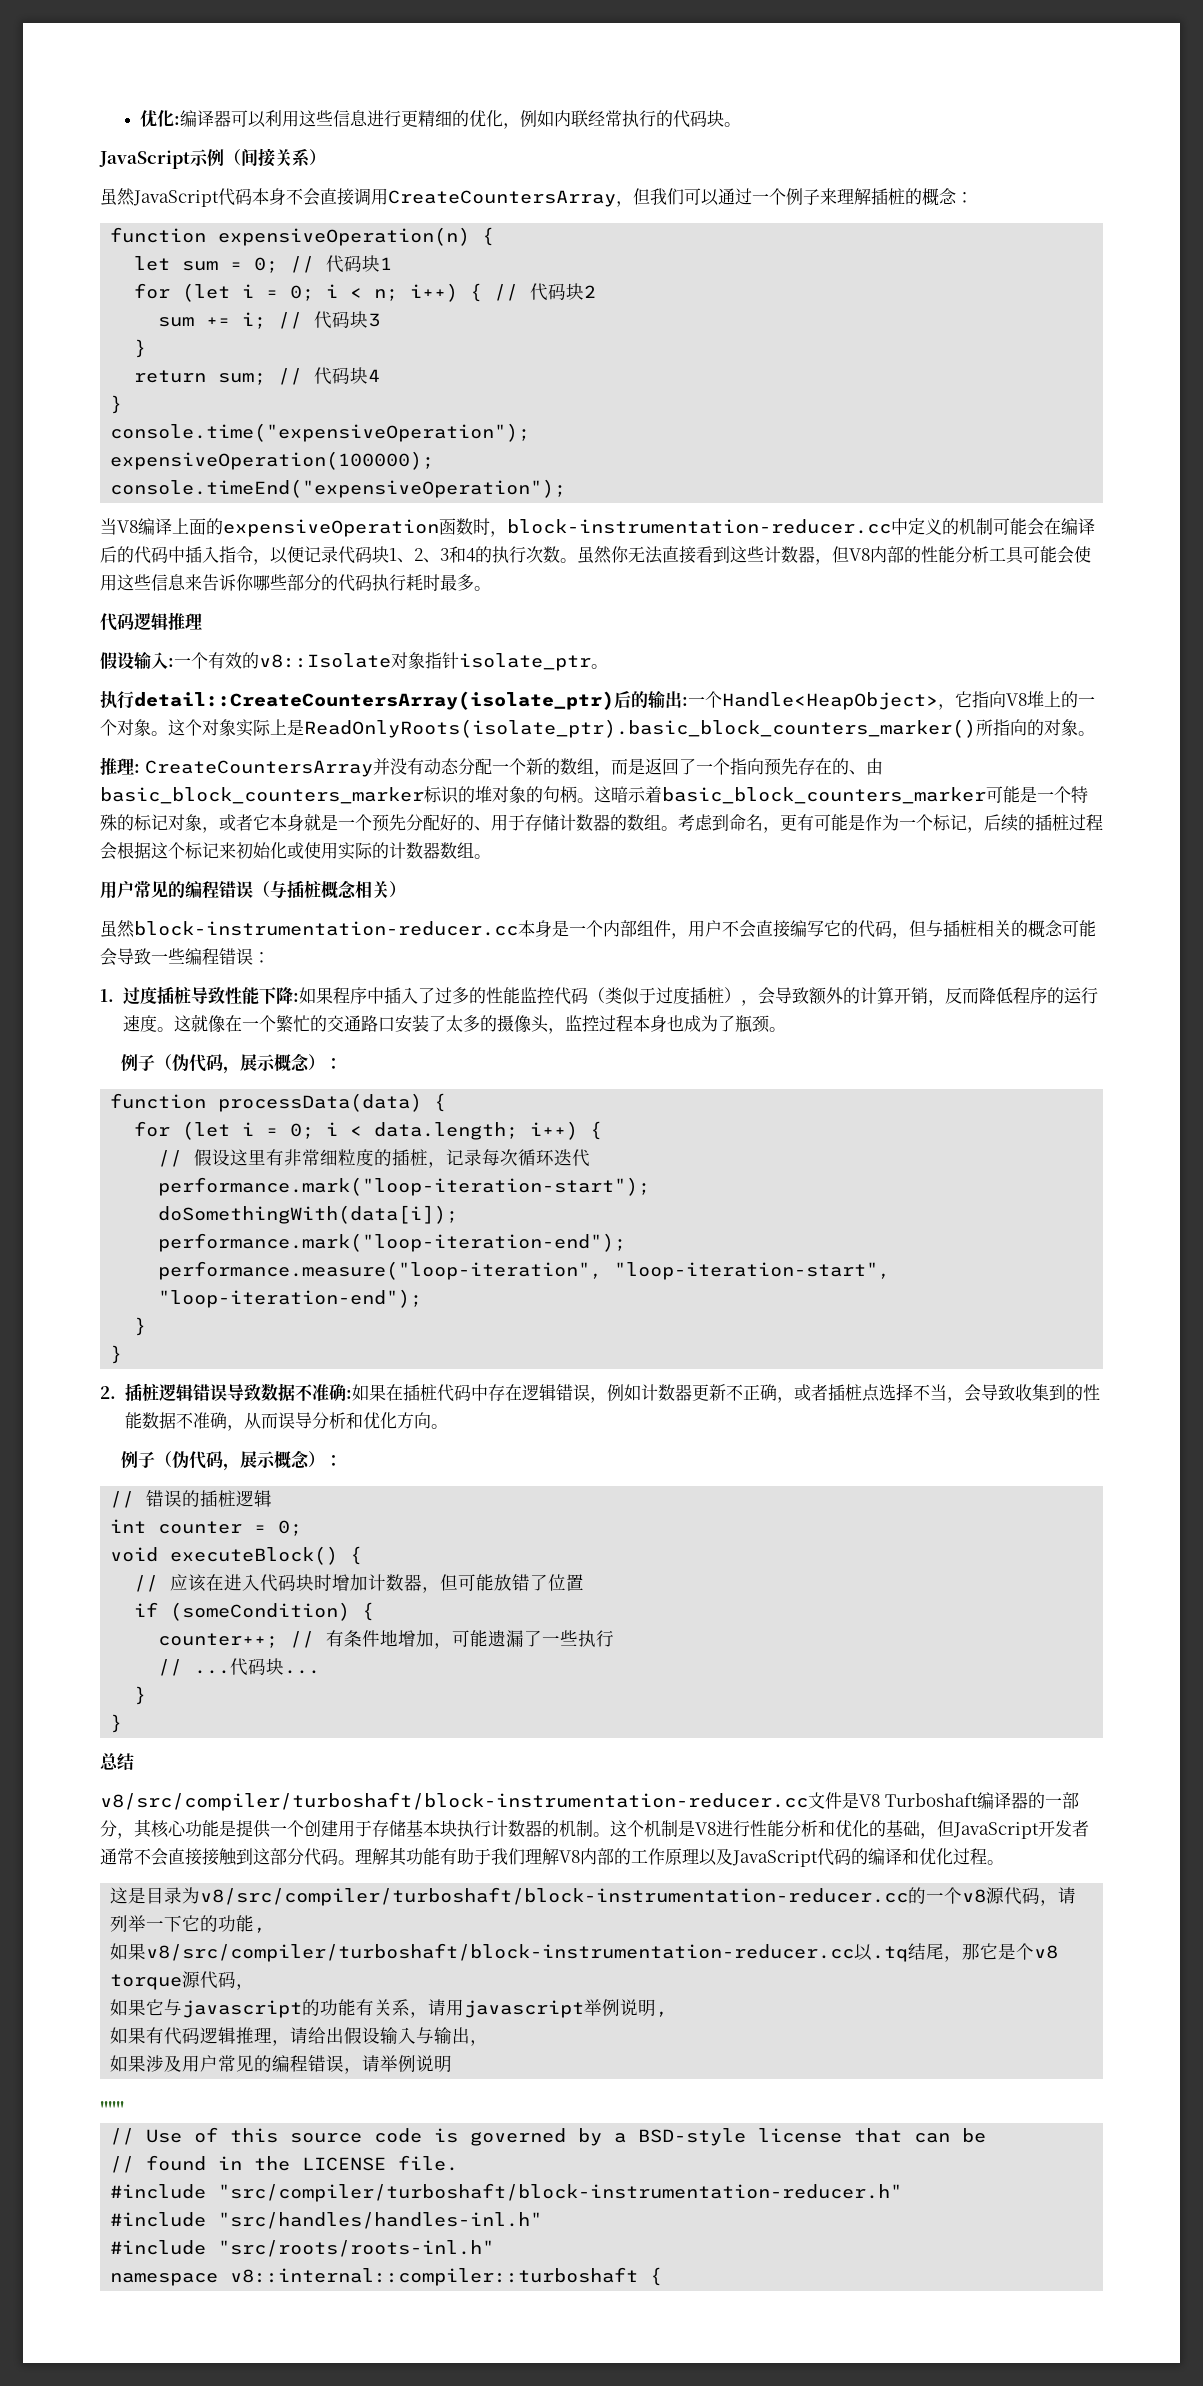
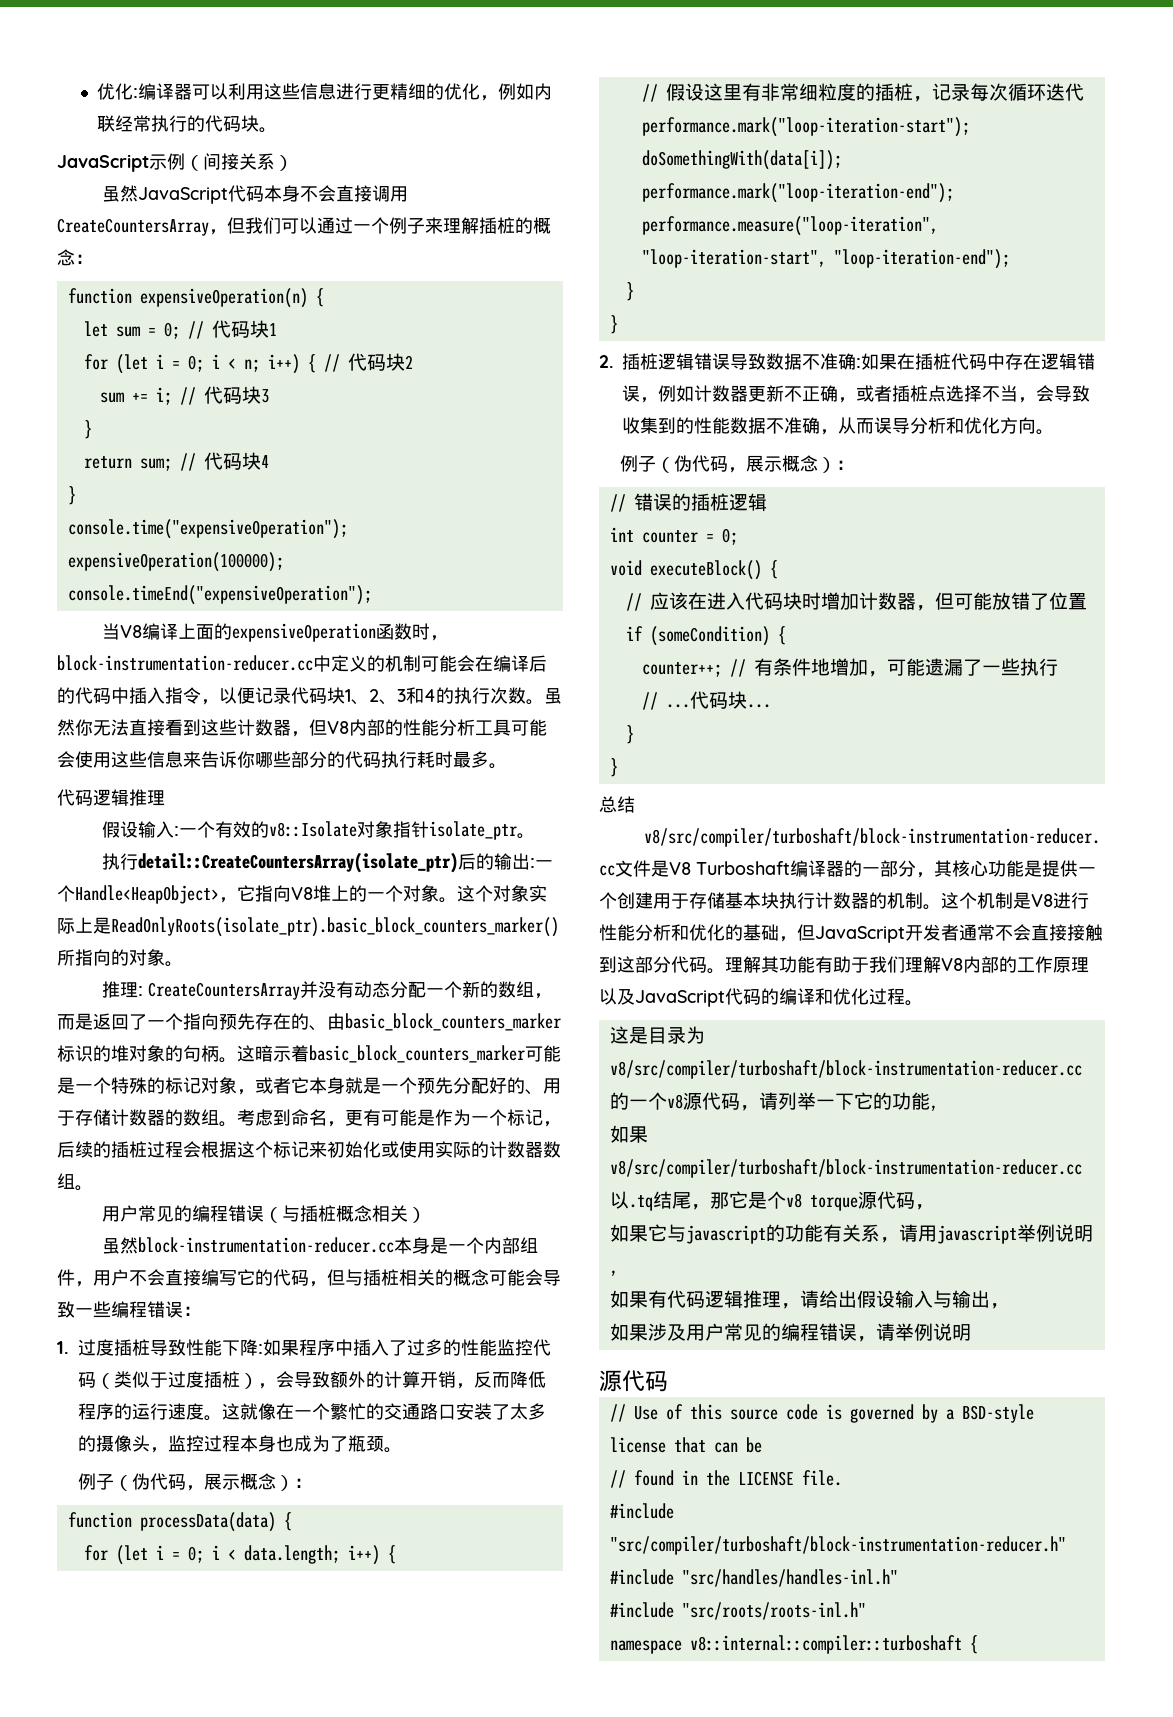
  如果涉及用户常见的编程错误，请举例说明
- """
+ 源代码

